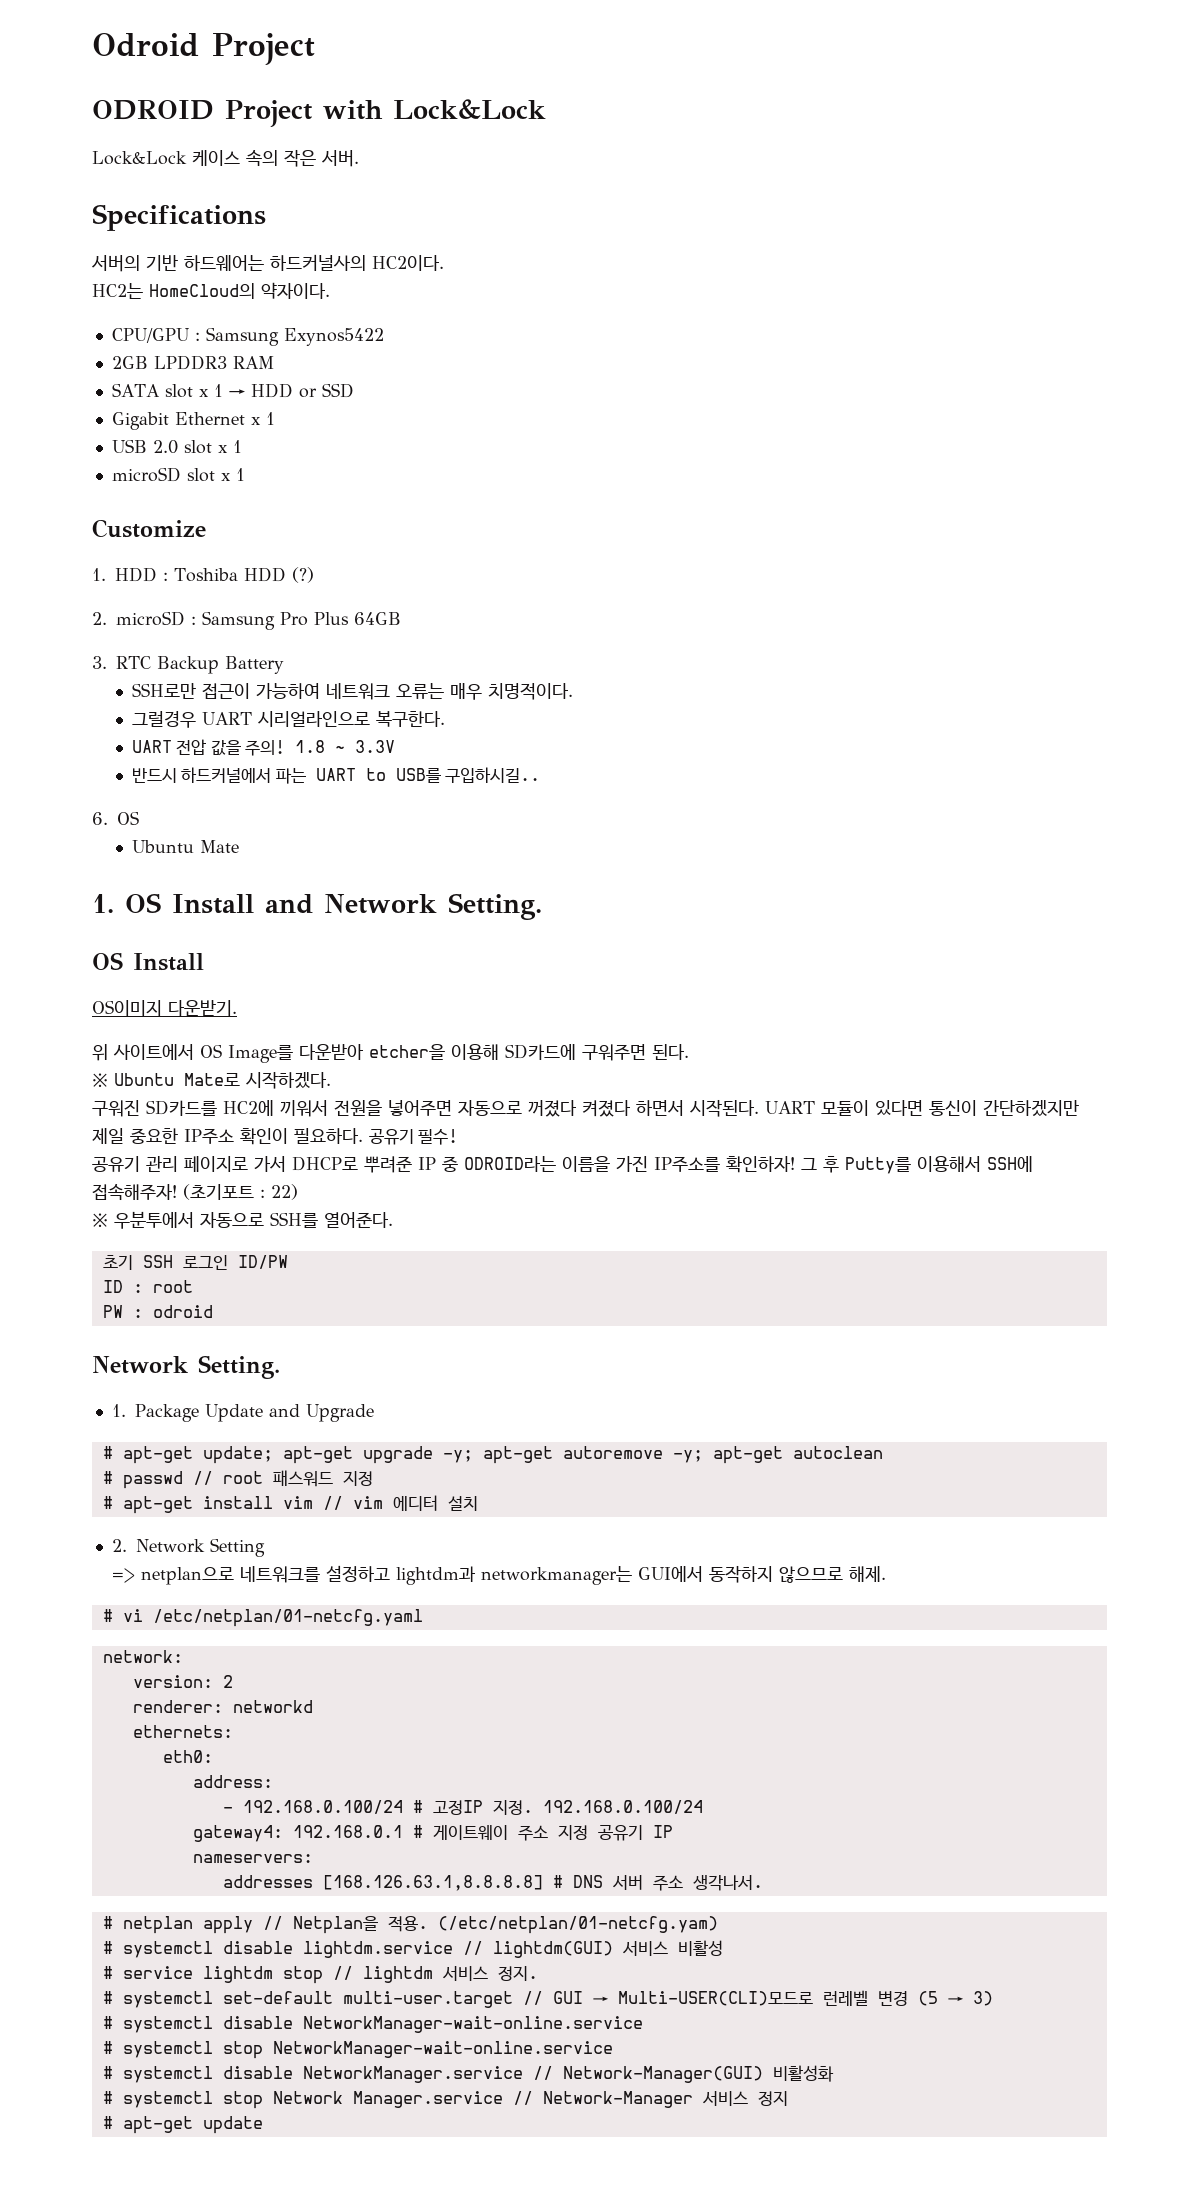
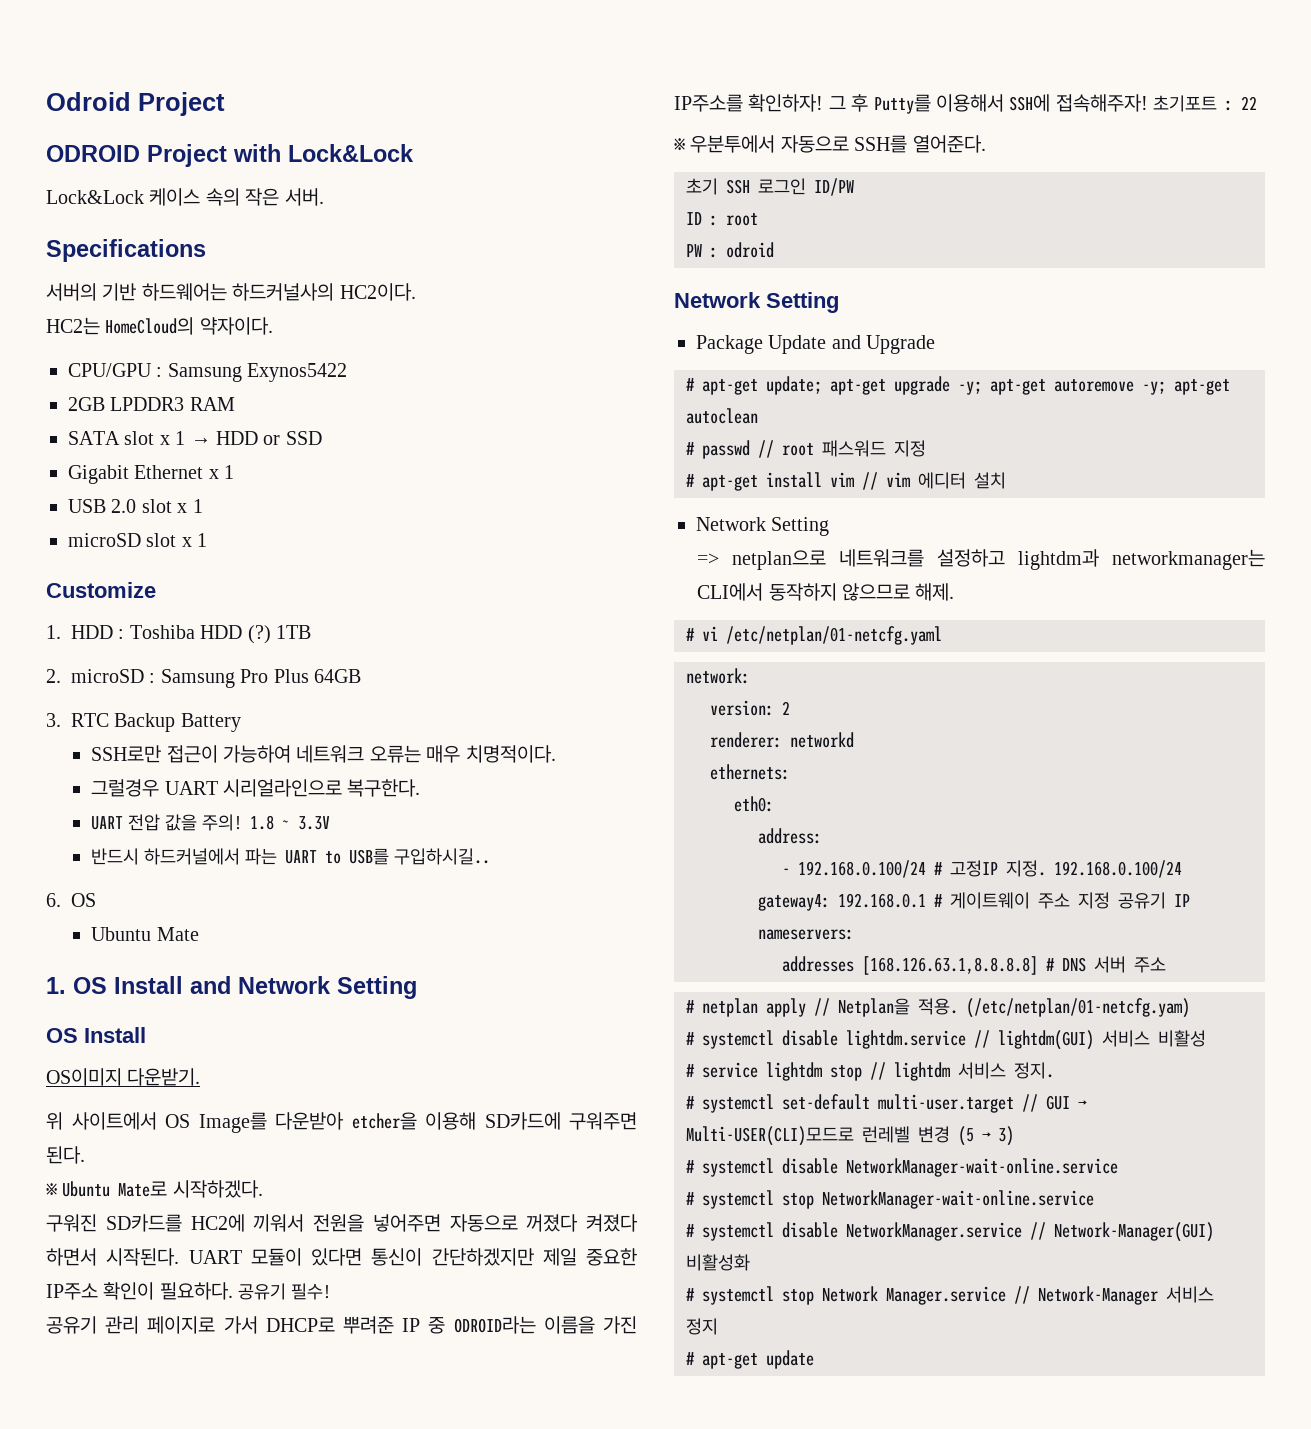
+ 1TB
- 1. OS Install and Network Setting.
+ 1. OS Install and Network Setting
- (초기포트 : 22)
+ 초기포트 : 22
  PW : odroid
- Network Setting.
- 1. Package Update and Upgrade
+ Network Setting
+ Package Update and Upgrade
  # apt-get install vim // vim 에디터 설치
- 2. Network Setting
+ Network Setting
- => netplan으로 네트워크를 설정하고 lightdm과 networkmanager는 GUI에서 동작하지 않으므로 해제.
+ => netplan으로 네트워크를 설정하고 lightdm과 networkmanager는 CLI에서 동작하지 않으므로 해제.
- addresses [168.126.63.1,8.8.8.8] # DNS 서버 주소 생각나서.
+ addresses [168.126.63.1,8.8.8.8] # DNS 서버 주소

